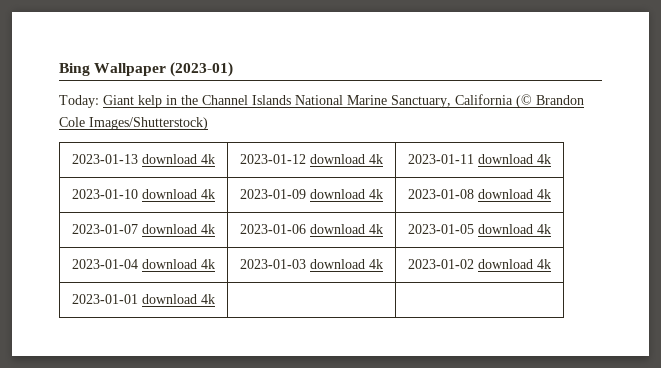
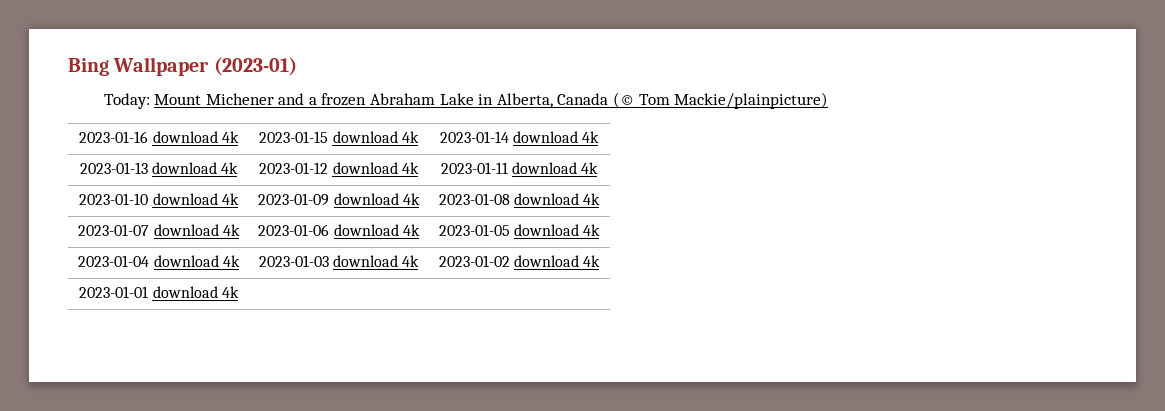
- Today: Giant kelp in the Channel Islands National Marine Sanctuary, California (© Brandon Cole Images/Shutterstock)
+ Today: Mount Michener and a frozen Abraham Lake in Alberta, Canada (© Tom Mackie/plainpicture)
+ 2023-01-16 download 4k | 2023-01-15 download 4k | 2023-01-14 download 4k

